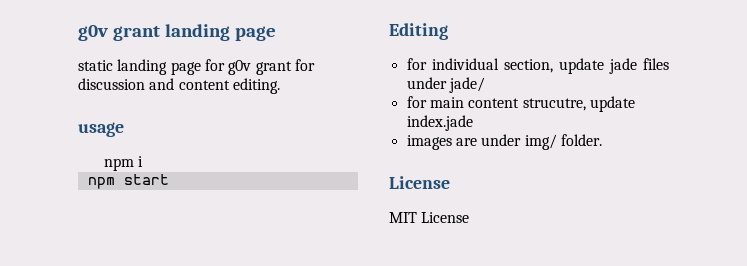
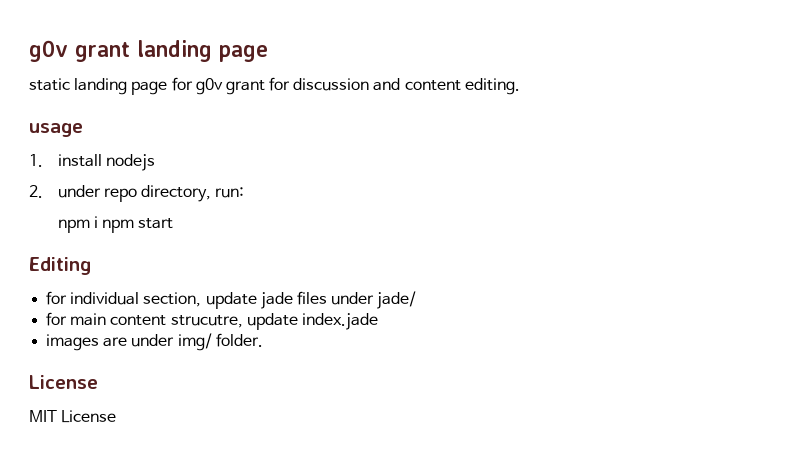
+ 1. install nodejs
+ 2. under repo directory, run:
- npm i
- npm start
+ npm i npm start

